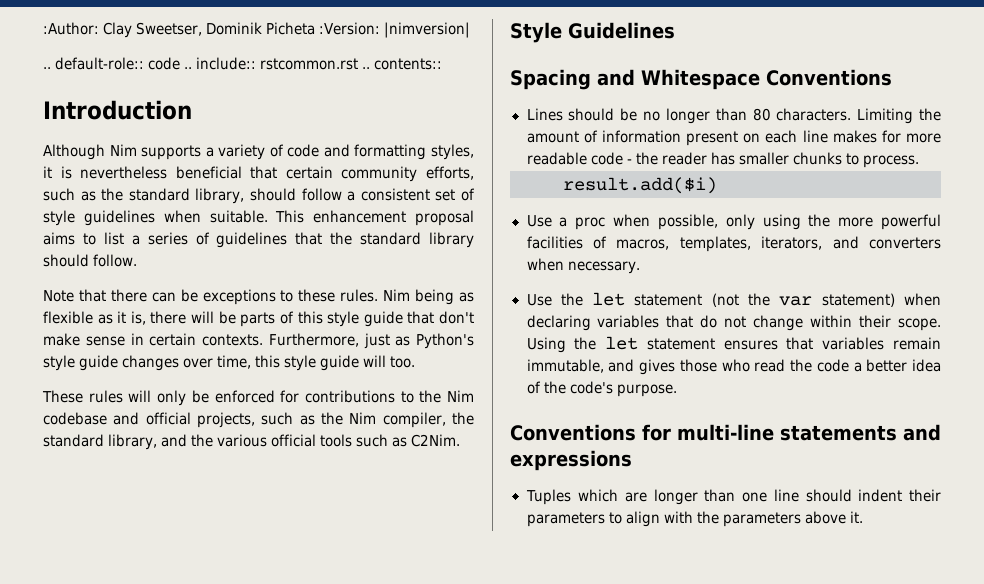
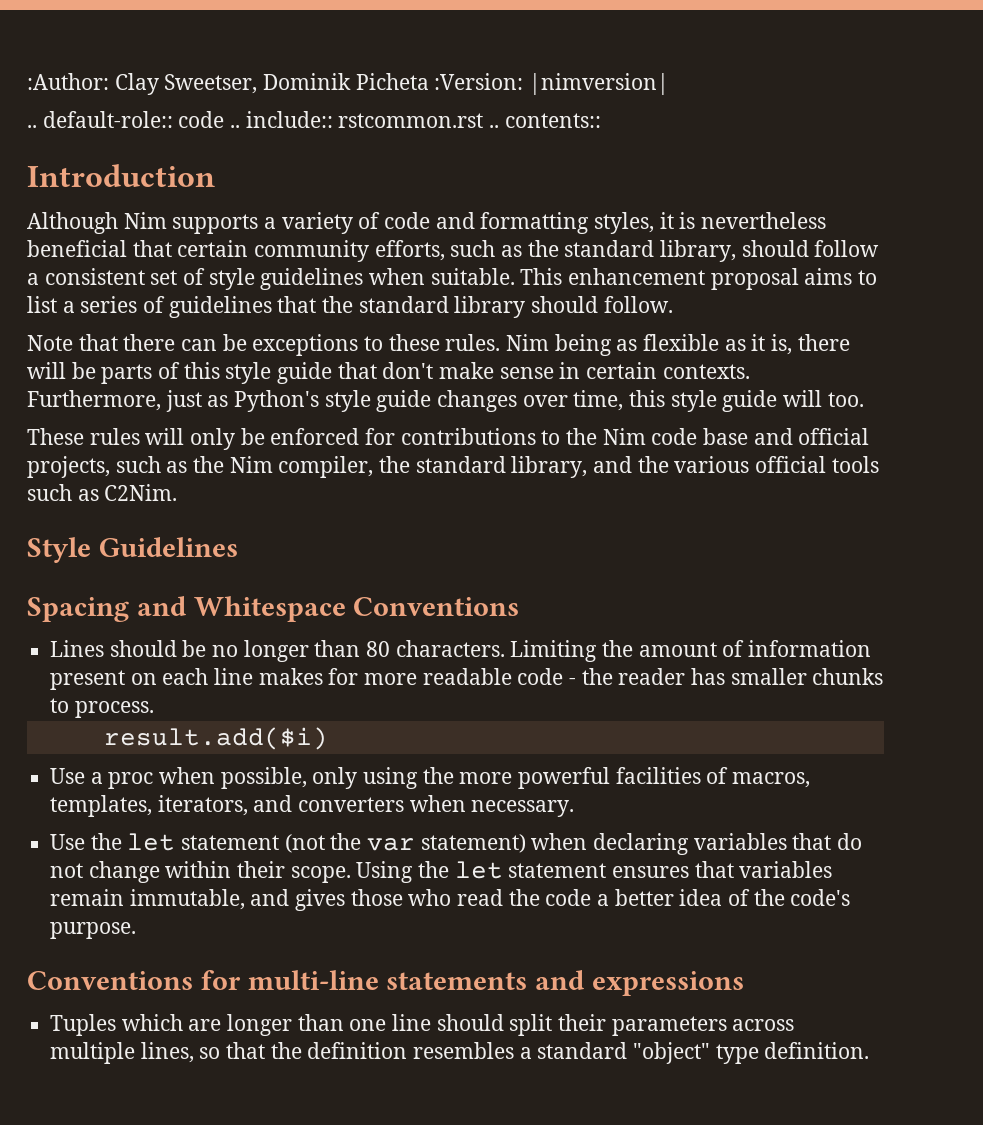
- These rules will only be enforced for contributions to the Nim codebase and official projects, such as the Nim compiler, the standard library, and the various official tools such as C2Nim.
+ These rules will only be enforced for contributions to the Nim code base and official projects, such as the Nim compiler, the standard library, and the various official tools such as C2Nim.
- Tuples which are longer than one line should indent their parameters to align with the parameters above it.
+ Tuples which are longer than one line should split their parameters across multiple lines, so that the definition resembles a standard "object" type definition.

